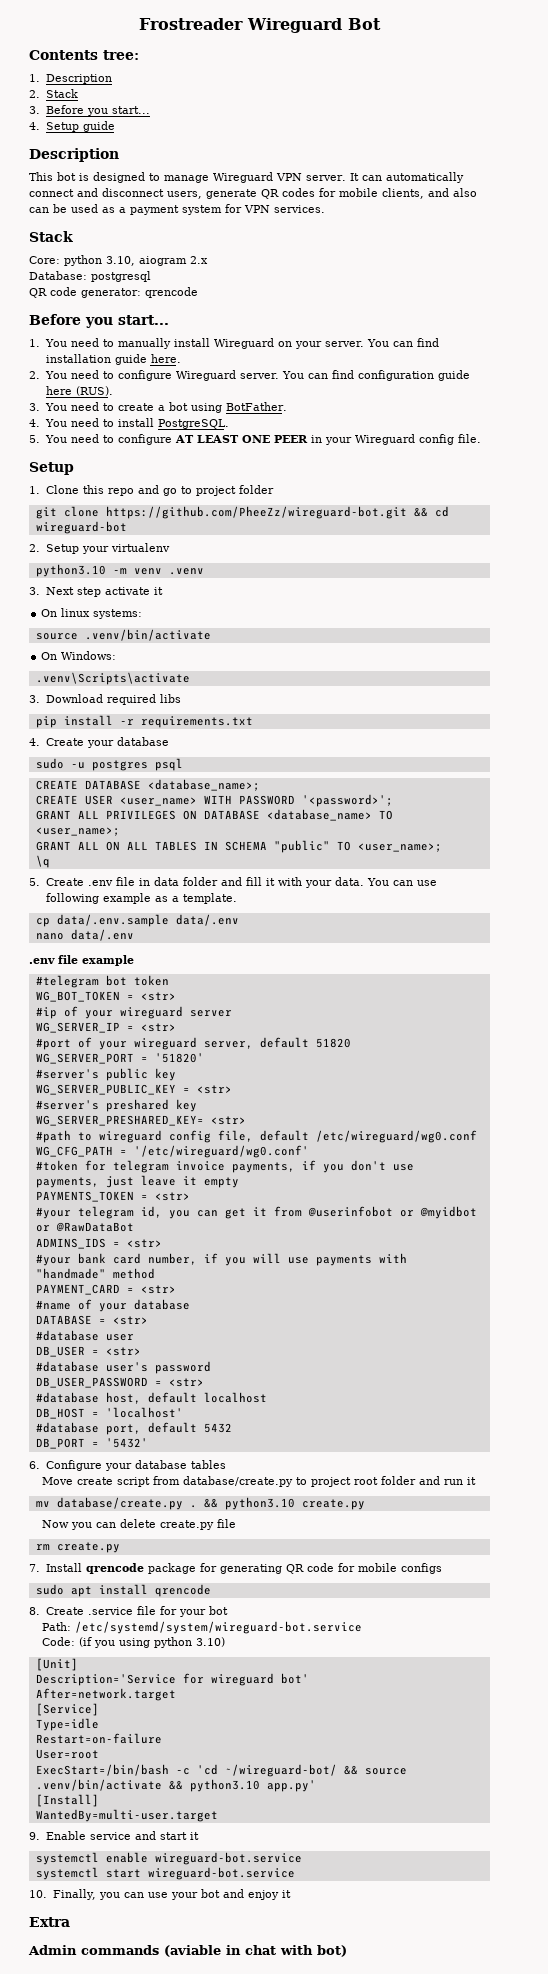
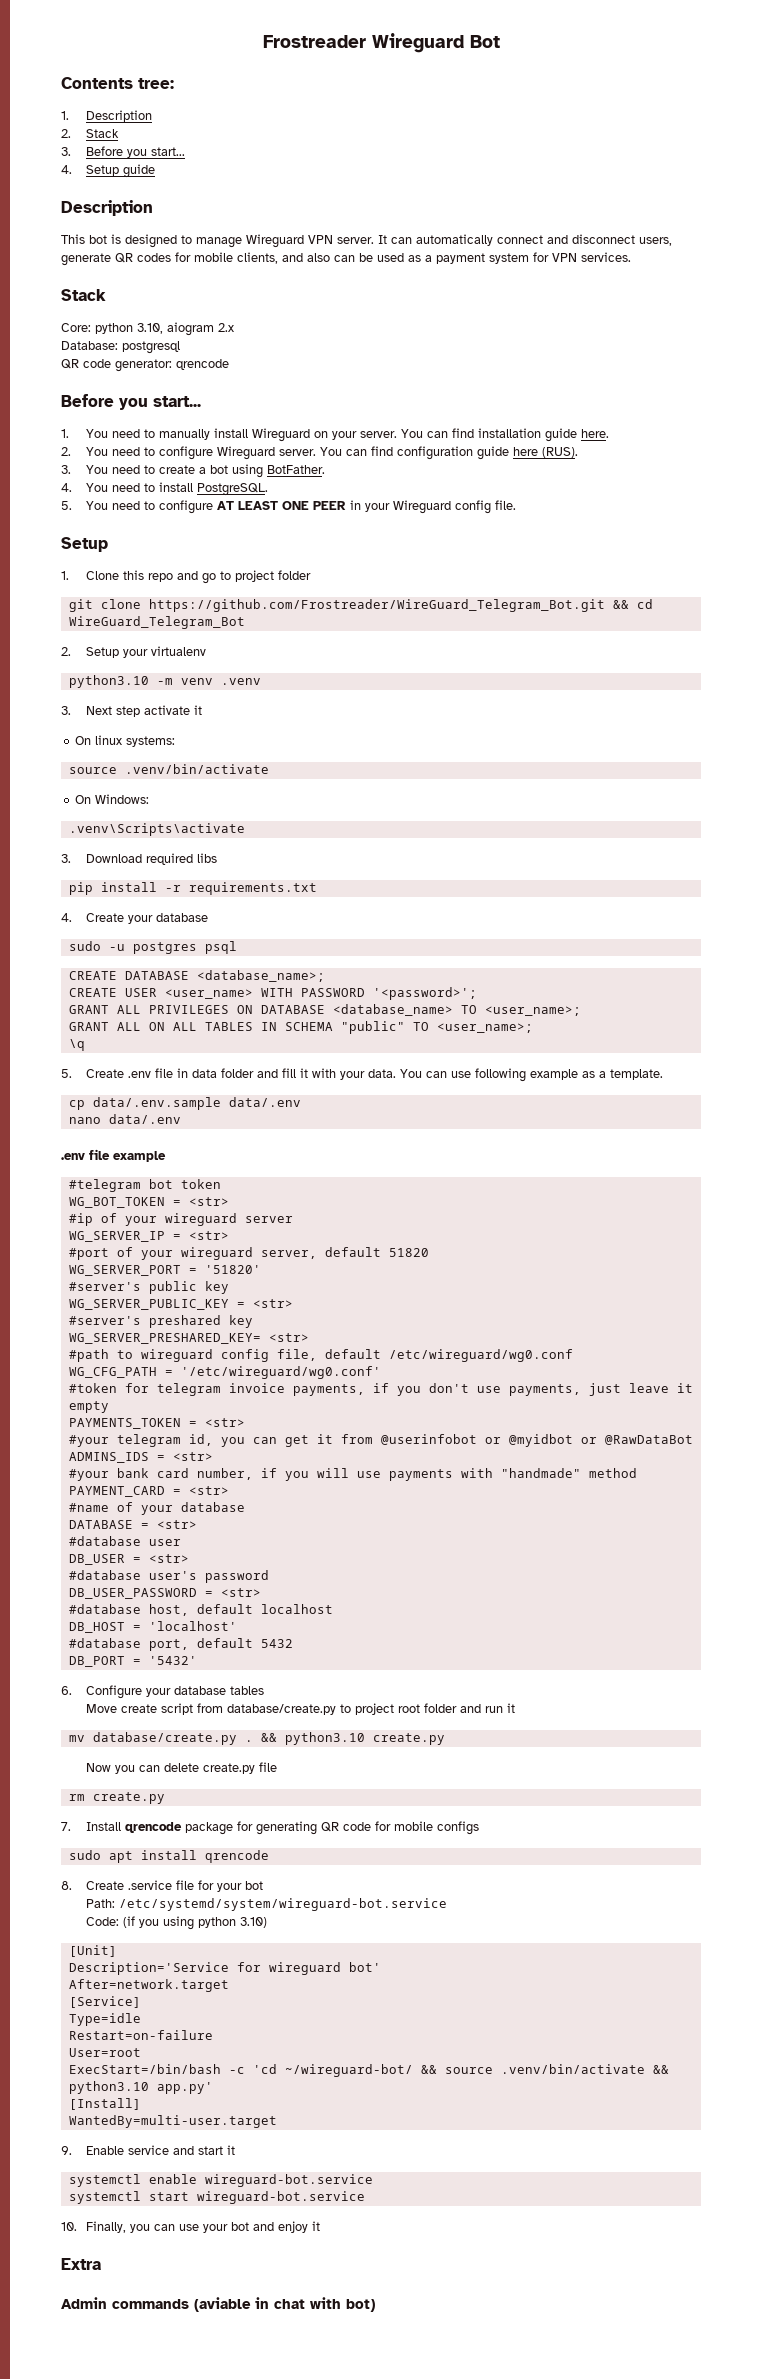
- git clone https://github.com/PheeZz/wireguard-bot.git && cd wireguard-bot
+ git clone https://github.com/Frostreader/WireGuard_Telegram_Bot.git && cd WireGuard_Telegram_Bot

